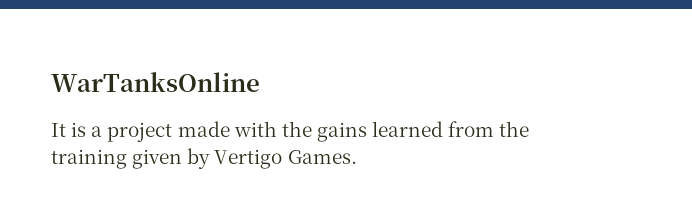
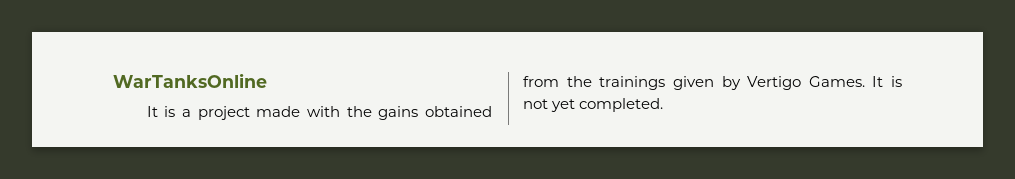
- It is a project made with the gains learned from the training given by Vertigo Games.
+ It is a project made with the gains obtained from the trainings given by Vertigo Games.
+ It is not yet completed.

